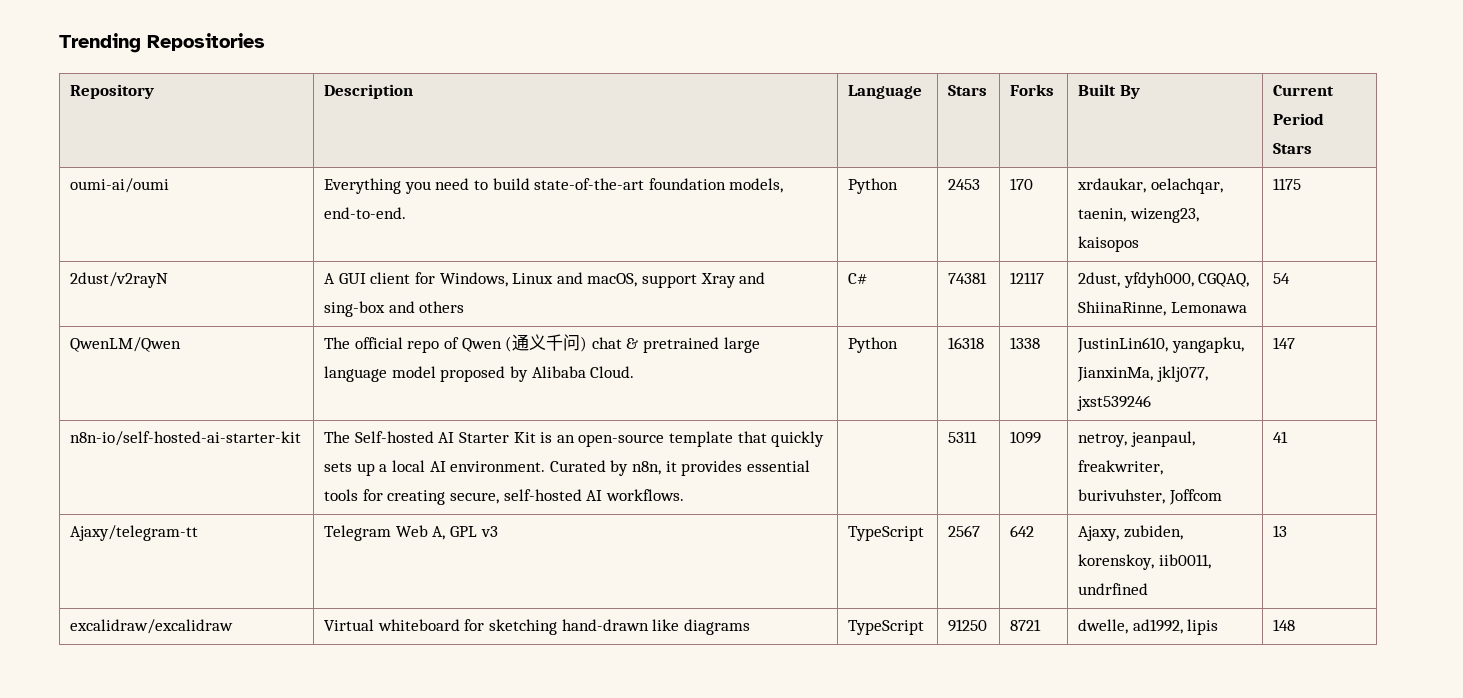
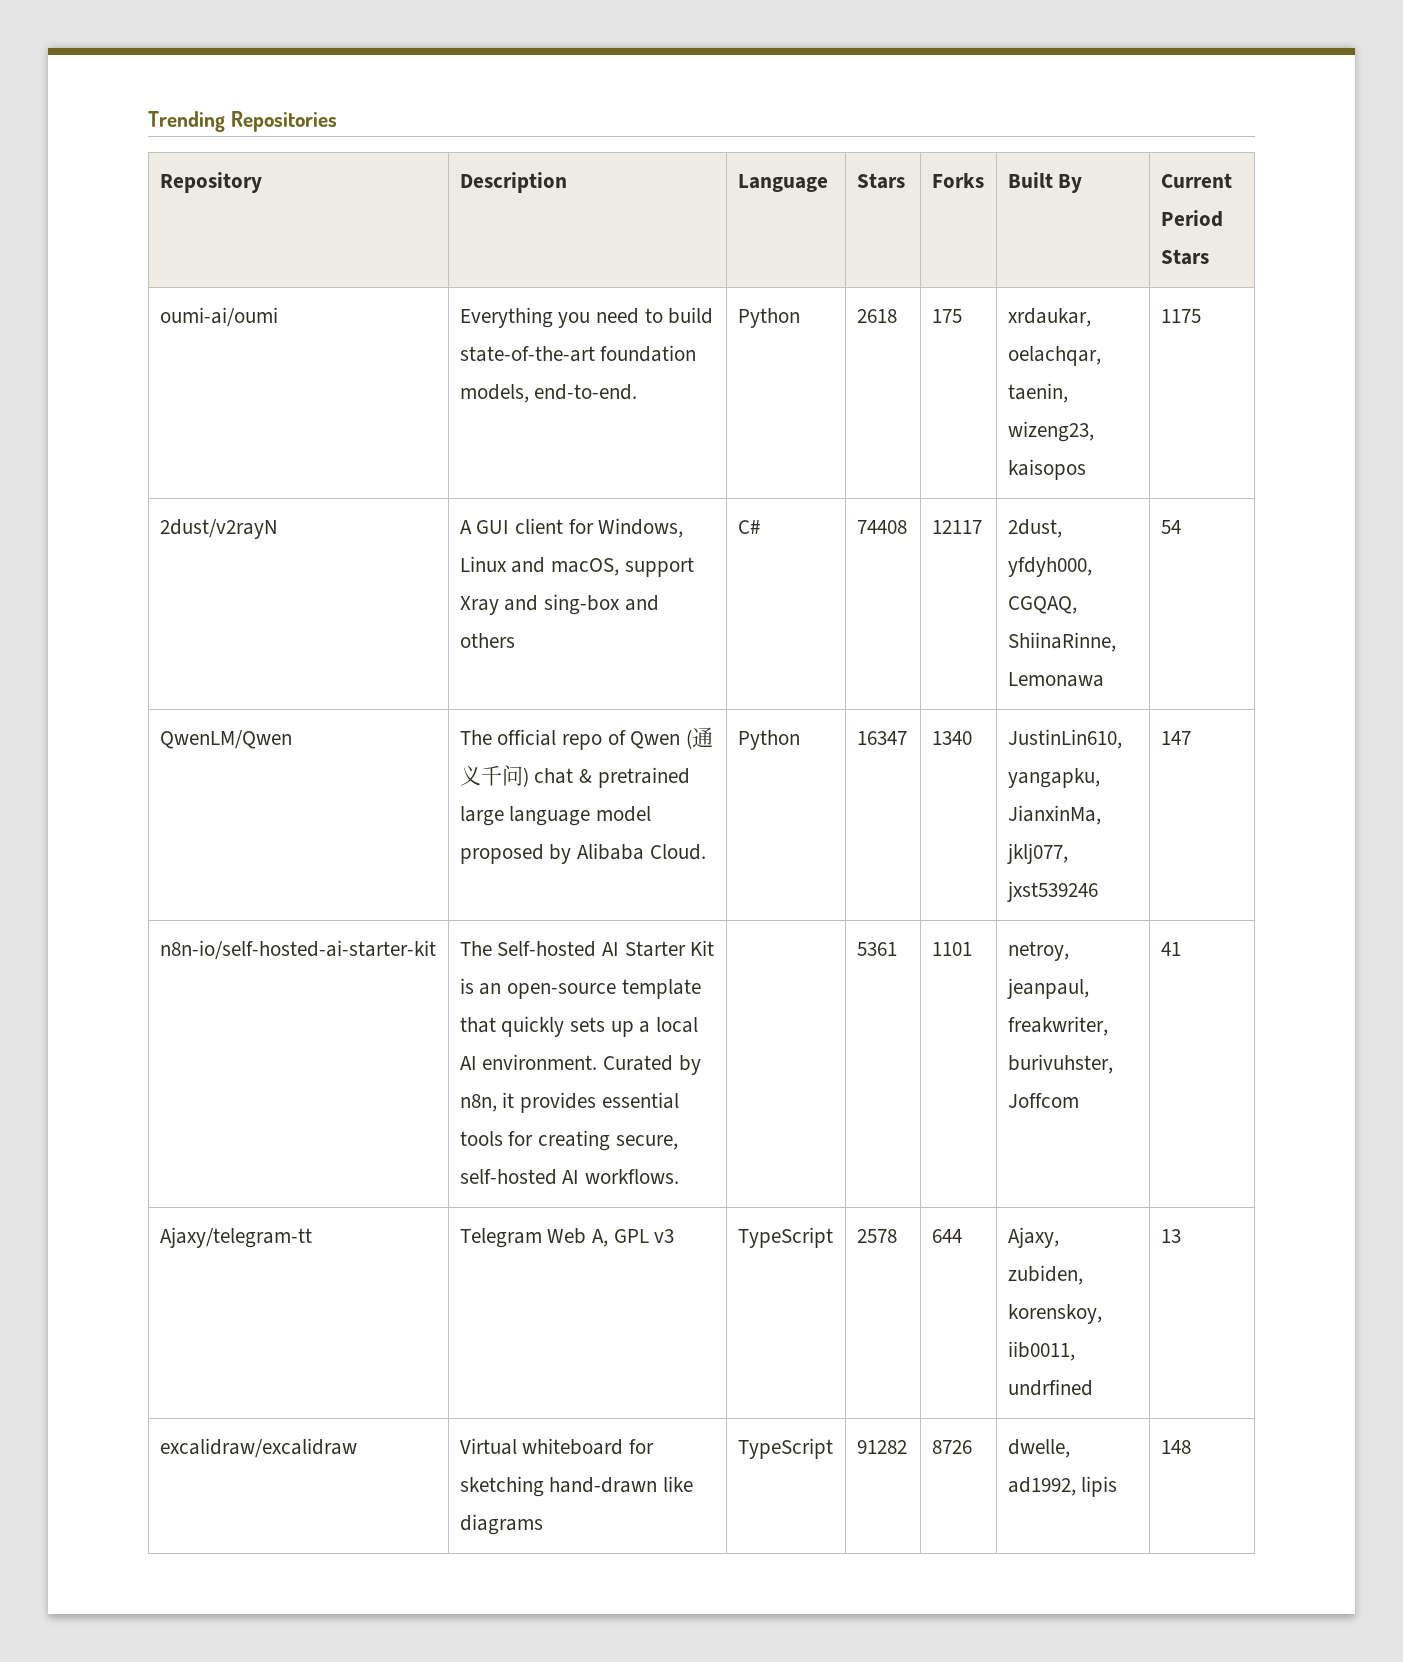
- oumi-ai/oumi | Everything you need to build state-of-the-art foundation models, end-to-end. | Python | 2453 | 170 | xrdaukar, oelachqar, taenin, wizeng23, kaisopos | 1175
+ oumi-ai/oumi | Everything you need to build state-of-the-art foundation models, end-to-end. | Python | 2618 | 175 | xrdaukar, oelachqar, taenin, wizeng23, kaisopos | 1175
- 2dust/v2rayN | A GUI client for Windows, Linux and macOS, support Xray and sing-box and others | C# | 74381 | 12117 | 2dust, yfdyh000, CGQAQ, ShiinaRinne, Lemonawa | 54
+ 2dust/v2rayN | A GUI client for Windows, Linux and macOS, support Xray and sing-box and others | C# | 74408 | 12117 | 2dust, yfdyh000, CGQAQ, ShiinaRinne, Lemonawa | 54
- QwenLM/Qwen | The official repo of Qwen (通义千问) chat & pretrained large language model proposed by Alibaba Cloud. | Python | 16318 | 1338 | JustinLin610, yangapku, JianxinMa, jklj077, jxst539246 | 147
+ QwenLM/Qwen | The official repo of Qwen (通义千问) chat & pretrained large language model proposed by Alibaba Cloud. | Python | 16347 | 1340 | JustinLin610, yangapku, JianxinMa, jklj077, jxst539246 | 147
- n8n-io/self-hosted-ai-starter-kit | The Self-hosted AI Starter Kit is an open-source template that quickly sets up a local AI environment. Curated by n8n, it provides essential tools for creating secure, self-hosted AI workflows. | | 5311 | 1099 | netroy, jeanpaul, freakwriter, burivuhster, Joffcom | 41
+ n8n-io/self-hosted-ai-starter-kit | The Self-hosted AI Starter Kit is an open-source template that quickly sets up a local AI environment. Curated by n8n, it provides essential tools for creating secure, self-hosted AI workflows. | | 5361 | 1101 | netroy, jeanpaul, freakwriter, burivuhster, Joffcom | 41
- Ajaxy/telegram-tt | Telegram Web A, GPL v3 | TypeScript | 2567 | 642 | Ajaxy, zubiden, korenskoy, iib0011, undrfined | 13
+ Ajaxy/telegram-tt | Telegram Web A, GPL v3 | TypeScript | 2578 | 644 | Ajaxy, zubiden, korenskoy, iib0011, undrfined | 13
- excalidraw/excalidraw | Virtual whiteboard for sketching hand-drawn like diagrams | TypeScript | 91250 | 8721 | dwelle, ad1992, lipis | 148
+ excalidraw/excalidraw | Virtual whiteboard for sketching hand-drawn like diagrams | TypeScript | 91282 | 8726 | dwelle, ad1992, lipis | 148

